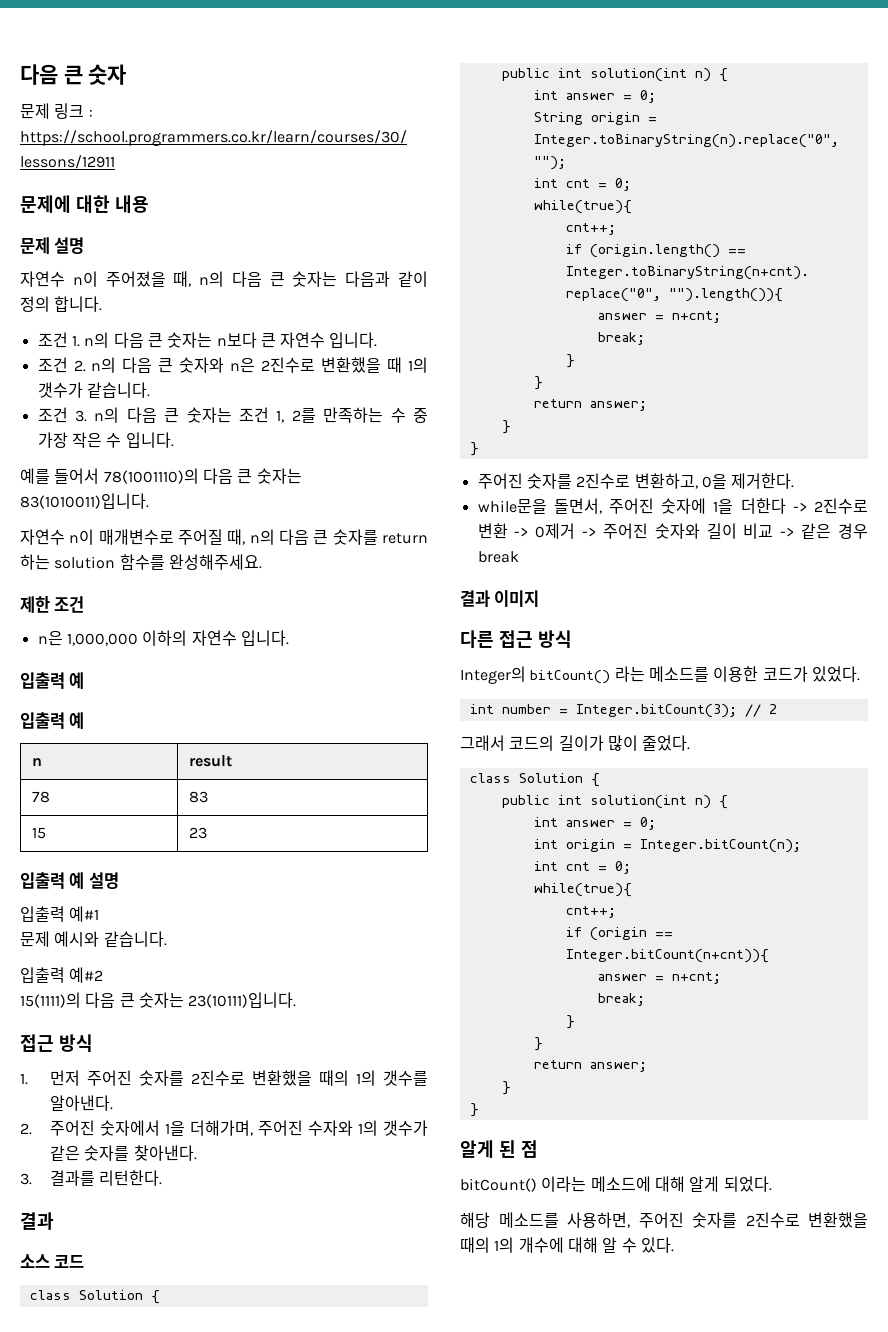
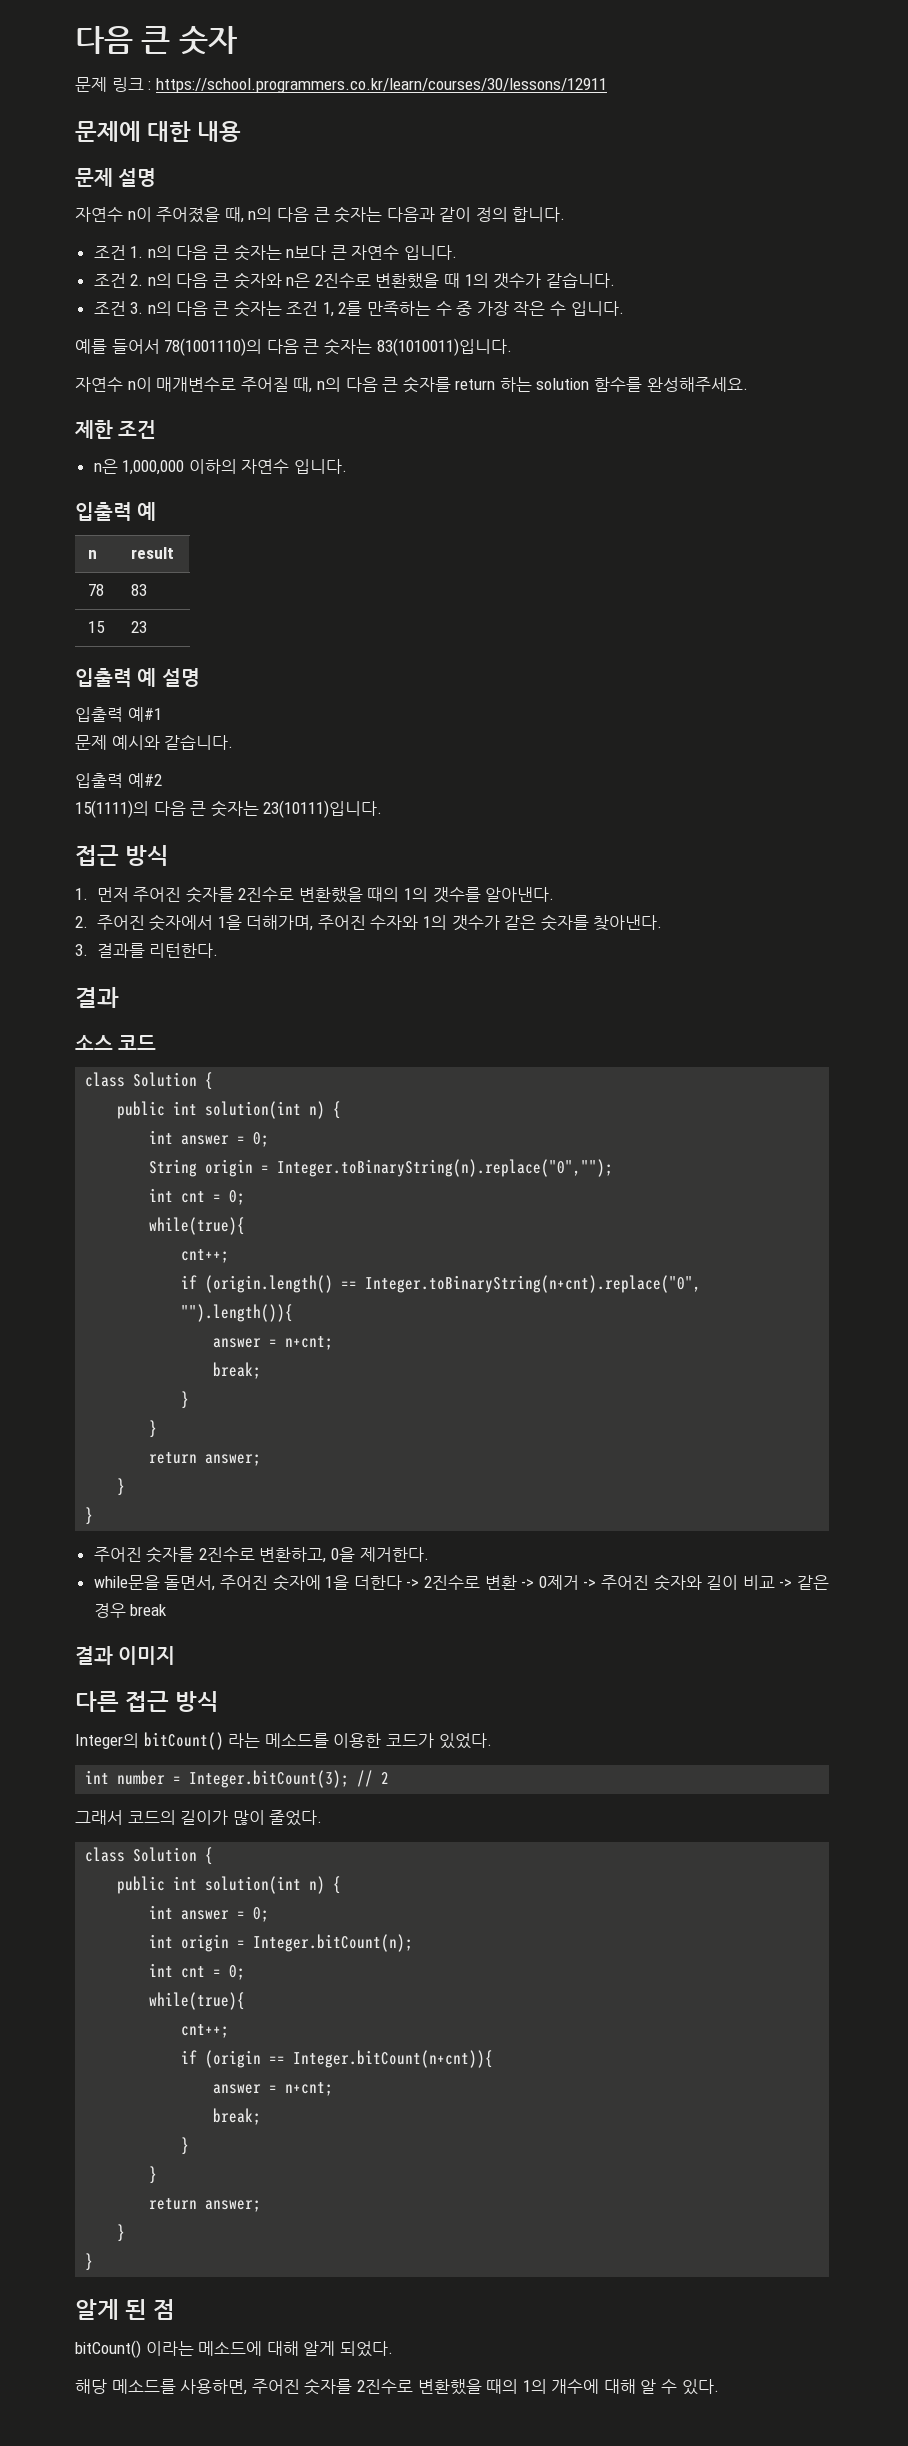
  n은 1,000,000 이하의 자연수 입니다.
- 입출력 예

